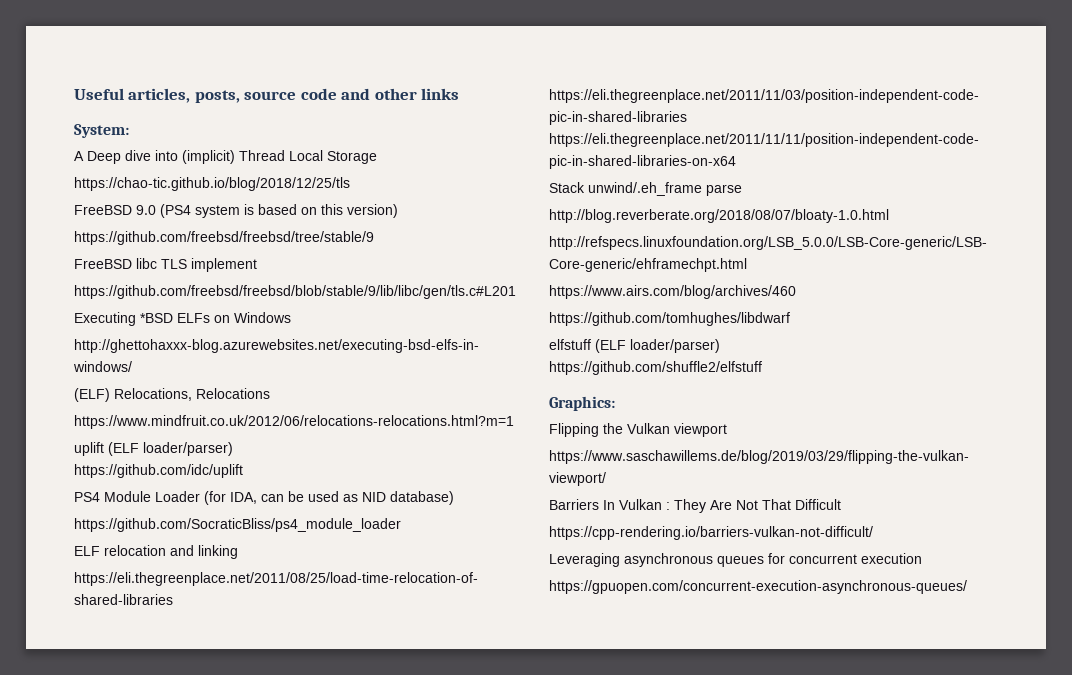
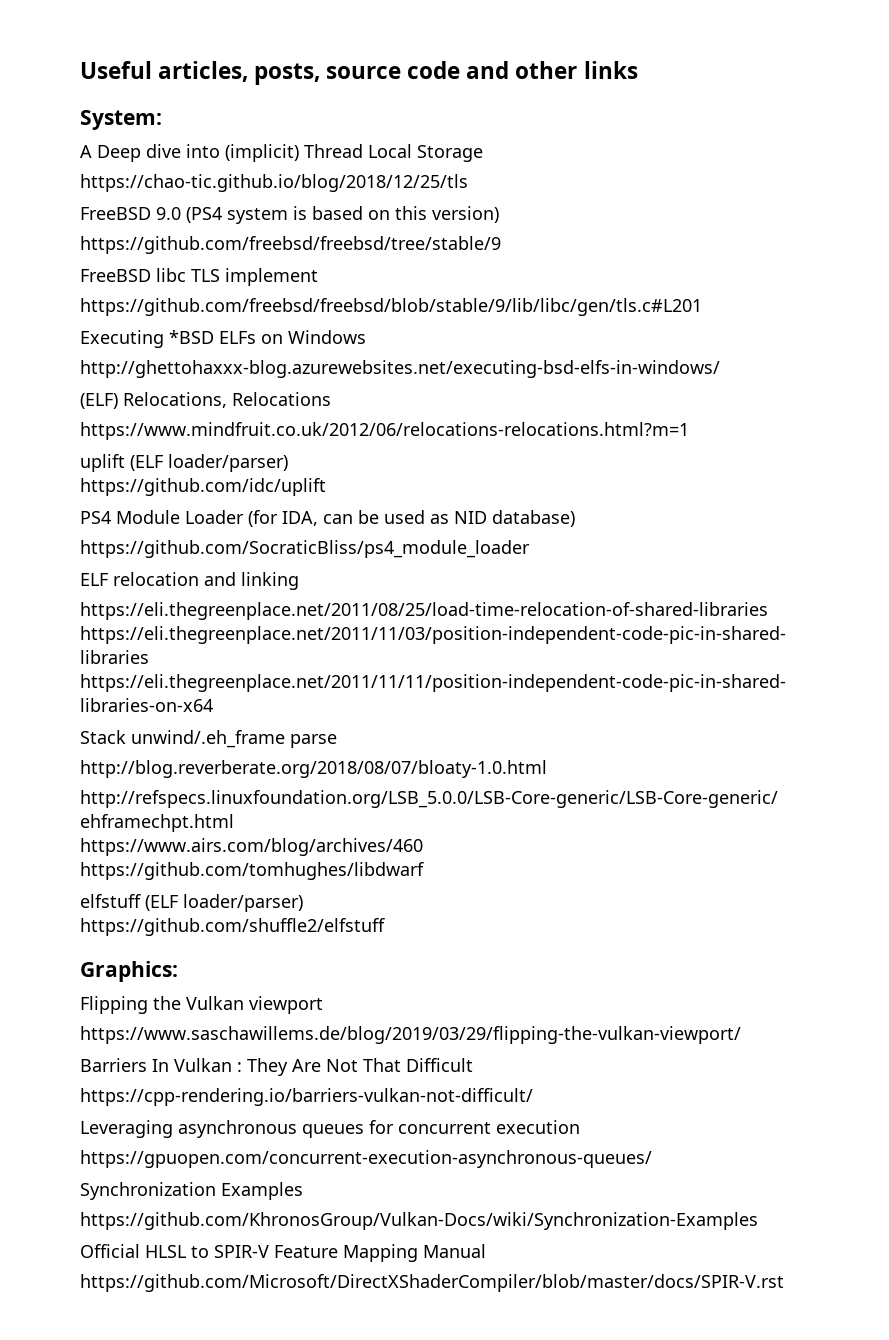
+ Synchronization Examples
+ https://github.com/KhronosGroup/Vulkan-Docs/wiki/Synchronization-Examples
+ Official HLSL to SPIR-V Feature Mapping Manual
+ https://github.com/Microsoft/DirectXShaderCompiler/blob/master/docs/SPIR-V.rst

